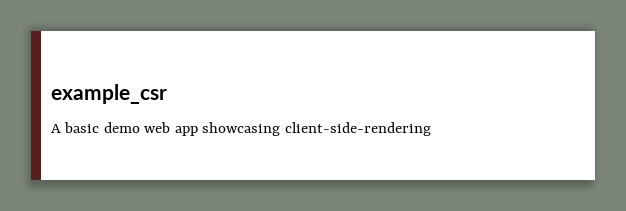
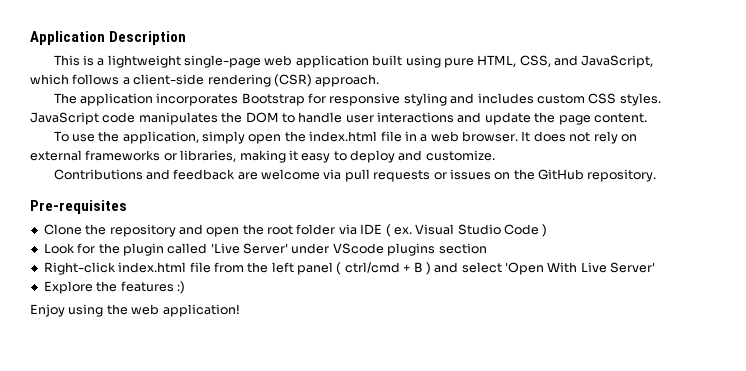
- example_csr
- A basic demo web app showcasing client-side-rendering
+ Application Description
+ This is a lightweight single-page web application built using pure HTML, CSS, and JavaScript, which follows a client-side rendering (CSR) approach.
+ The application incorporates Bootstrap for responsive styling and includes custom CSS styles. JavaScript code manipulates the DOM to handle user interactions and update the page content.
+ To use the application, simply open the index.html file in a web browser. It does not rely on external frameworks or libraries, making it easy to deploy and customize.
+ Contributions and feedback are welcome via pull requests or issues on the GitHub repository.
+ Pre-requisites
+ Clone the repository and open the root folder via IDE ( ex. Visual Studio Code )
+ Look for the plugin called 'Live Server' under VScode plugins section
+ Right-click index.html file from the left panel ( ctrl/cmd + B ) and select 'Open With Live Server'
+ Explore the features :)
+ Enjoy using the web application!

